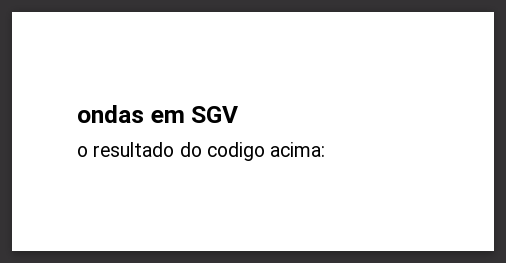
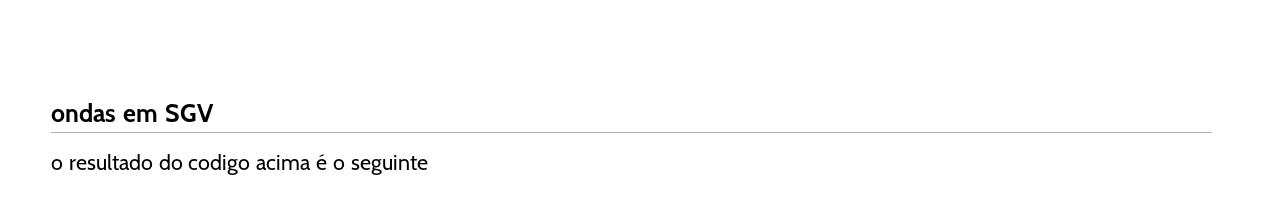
- o resultado do codigo acima:
+ o resultado do codigo acima é o seguinte

